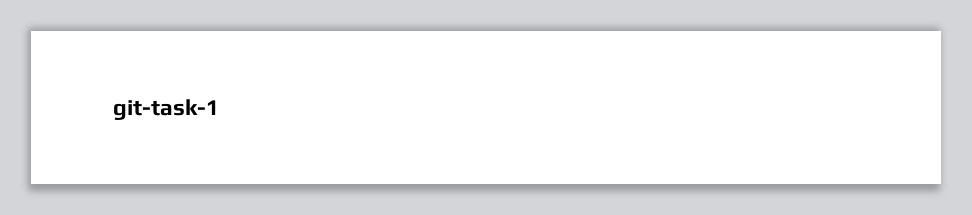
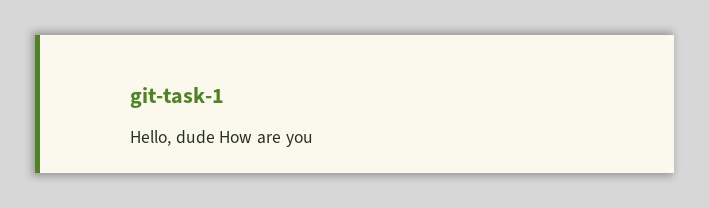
+ Hello, dude How are you

